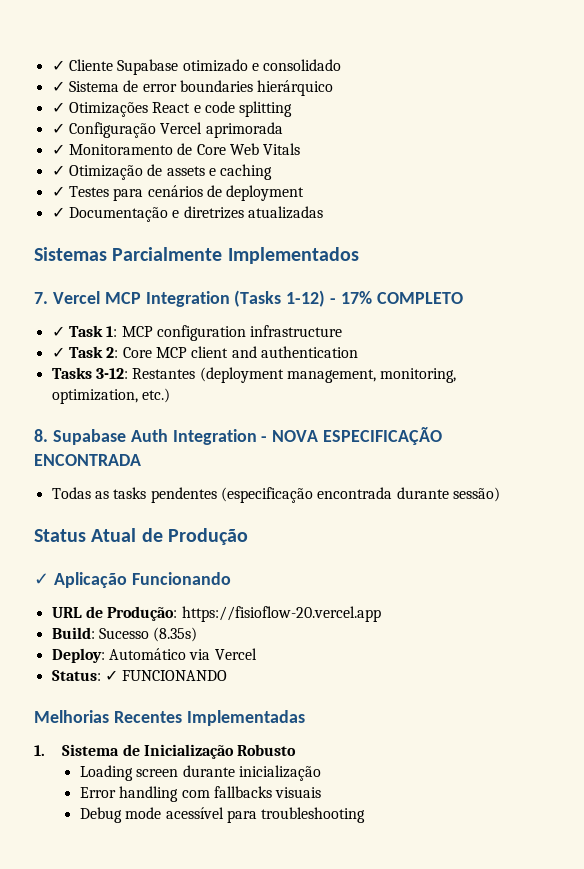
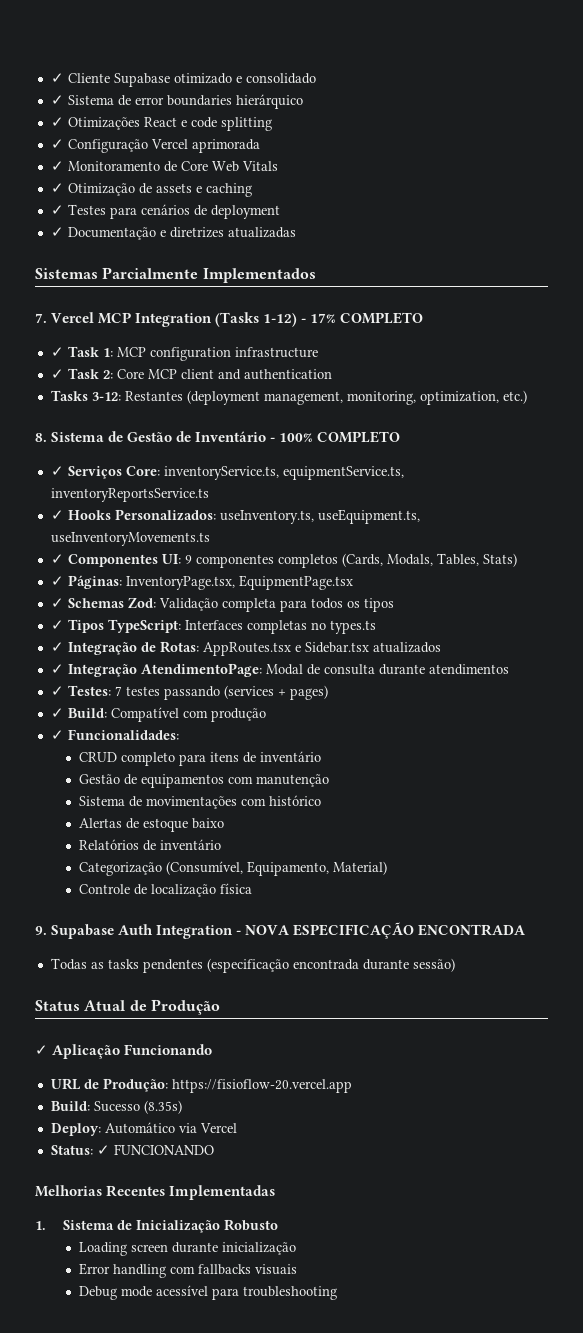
- 8. Supabase Auth Integration - NOVA ESPECIFICAÇÃO ENCONTRADA
+ 8. Sistema de Gestão de Inventário - 100% COMPLETO
+ ✓ Serviços Core: inventoryService.ts, equipmentService.ts, inventoryReportsService.ts
+ ✓ Hooks Personalizados: useInventory.ts, useEquipment.ts, useInventoryMovements.ts
+ ✓ Componentes UI: 9 componentes completos (Cards, Modals, Tables, Stats)
+ ✓ Páginas: InventoryPage.tsx, EquipmentPage.tsx
+ ✓ Schemas Zod: Validação completa para todos os tipos
+ ✓ Tipos TypeScript: Interfaces completas no types.ts
+ ✓ Integração de Rotas: AppRoutes.tsx e Sidebar.tsx atualizados
+ ✓ Integração AtendimentoPage: Modal de consulta durante atendimentos
+ ✓ Testes: 7 testes passando (services + pages)
+ ✓ Build: Compatível com produção
+ ✓ Funcionalidades:
+ CRUD completo para itens de inventário
+ Gestão de equipamentos com manutenção
+ Sistema de movimentações com histórico
+ Alertas de estoque baixo
+ Relatórios de inventário
+ Categorização (Consumível, Equipamento, Material)
+ Controle de localização física
+ 9. Supabase Auth Integration - NOVA ESPECIFICAÇÃO ENCONTRADA

